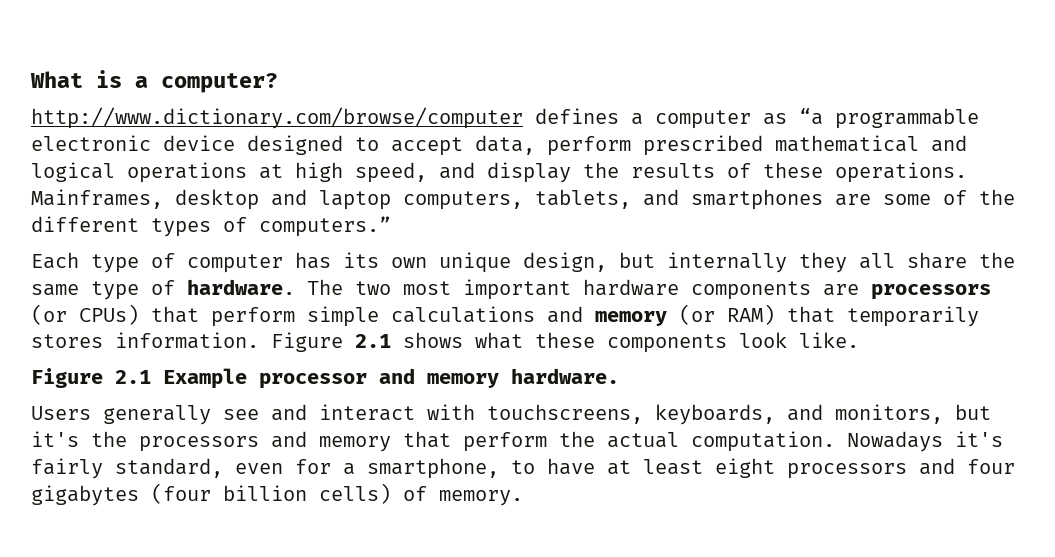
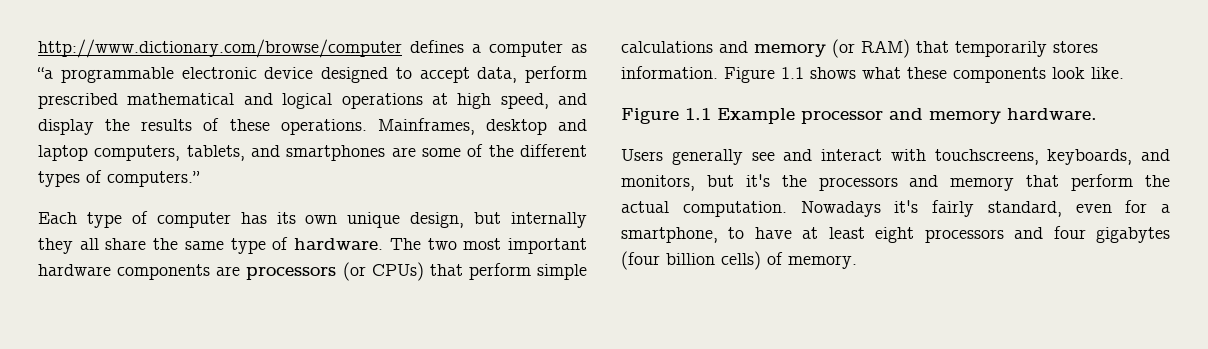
- What is a computer?
- Figure 2.1 shows what these components look like.
+ Figure 1.1 shows what these components look like.
- Figure 2.1 Example processor and memory hardware.
+ Figure 1.1 Example processor and memory hardware.

